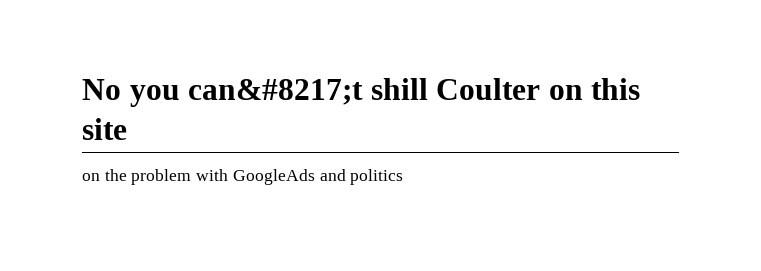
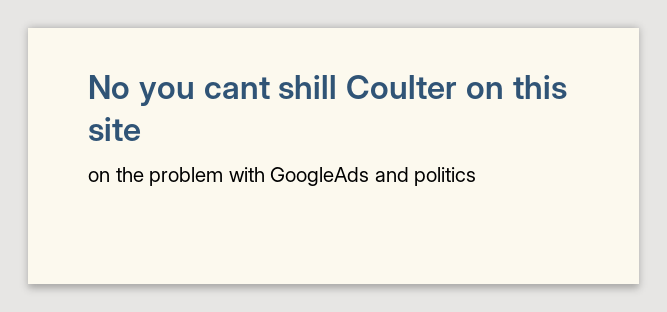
- No you can&#8217;t shill Coulter on this site
+ No you cant shill Coulter on this site

